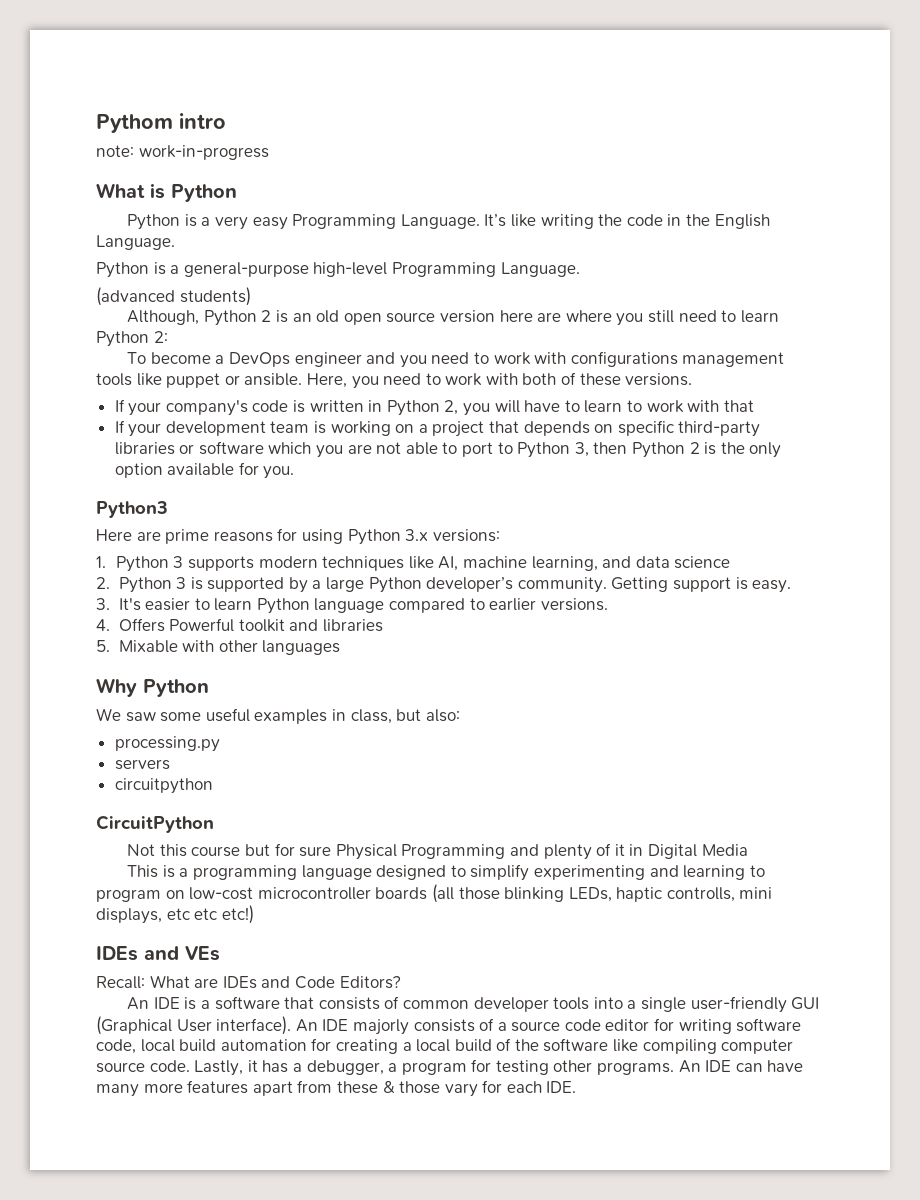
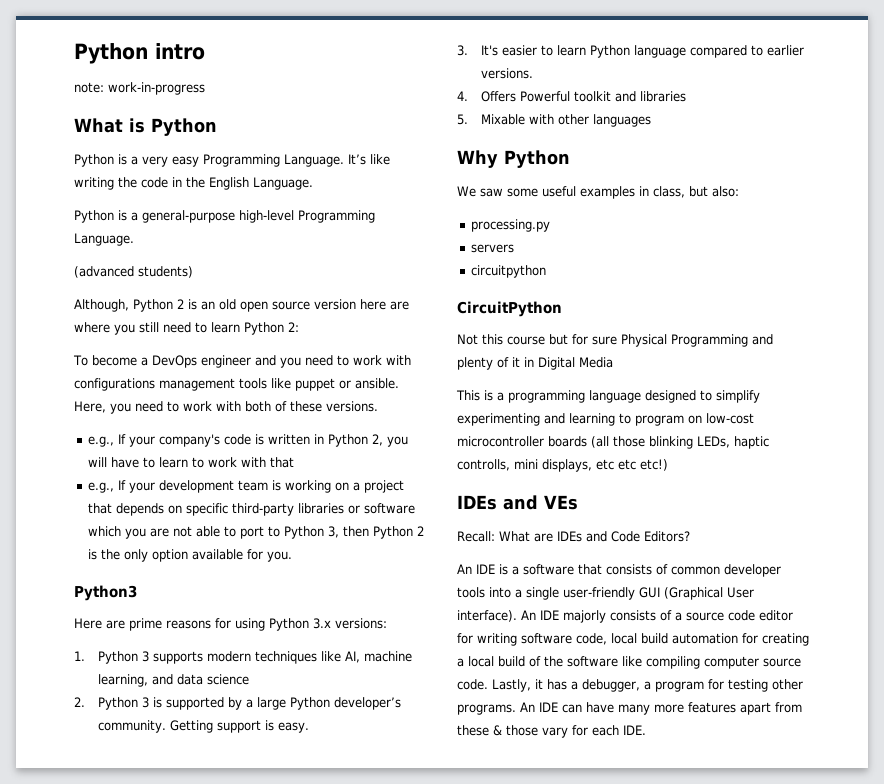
- Pythom intro
+ Python intro
- If your company's code is written in Python 2, you will have to learn to work with that
+ e.g., If your company's code is written in Python 2, you will have to learn to work with that
- If your development team is working on a project that depends on specific third-party libraries or software which you are not able to port to Python 3, then Python 2 is the only option available for you.
+ e.g., If your development team is working on a project that depends on specific third-party libraries or software which you are not able to port to Python 3, then Python 2 is the only option available for you.

